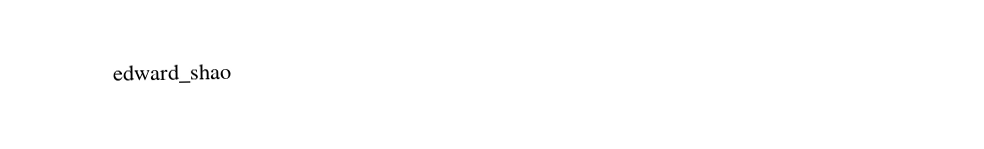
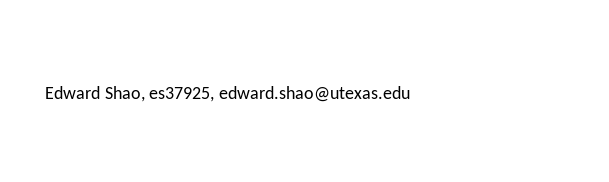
- edward_shao
+ Edward Shao, es37925, edward.shao@utexas.edu

